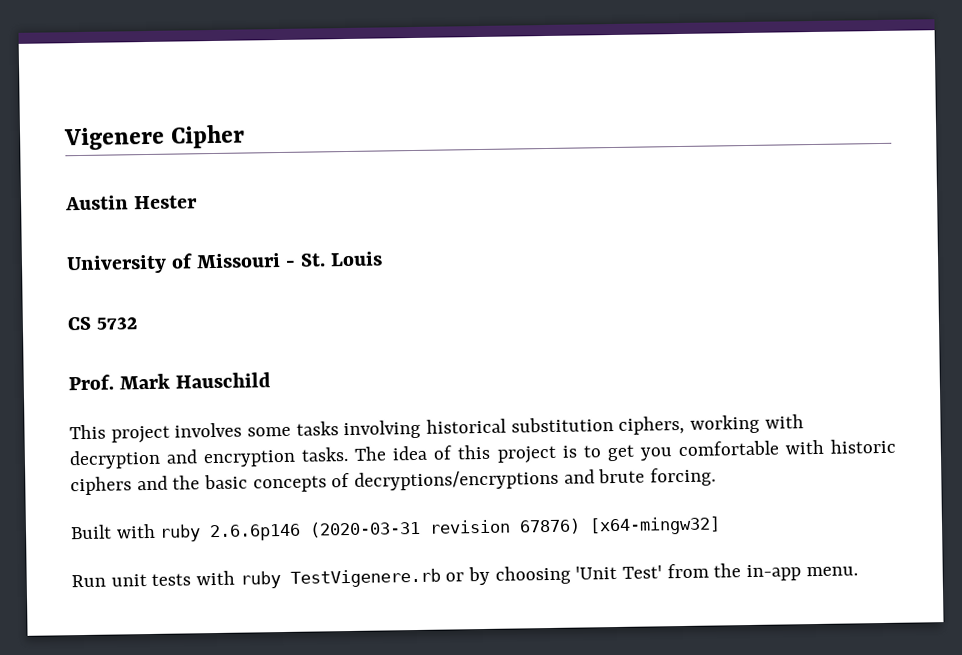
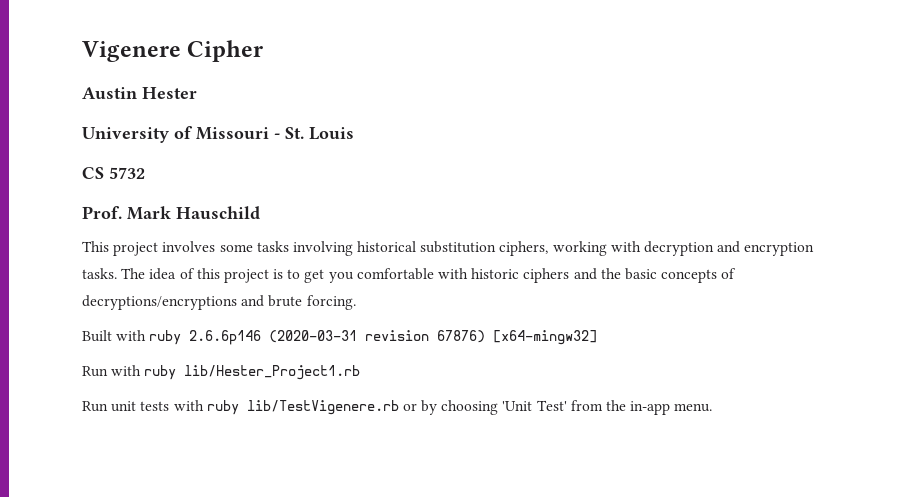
+ Run with ruby lib/Hester_Project1.rb
- Run unit tests with ruby TestVigenere.rb or by choosing 'Unit Test' from the in-app menu.
+ Run unit tests with ruby lib/TestVigenere.rb or by choosing 'Unit Test' from the in-app menu.

